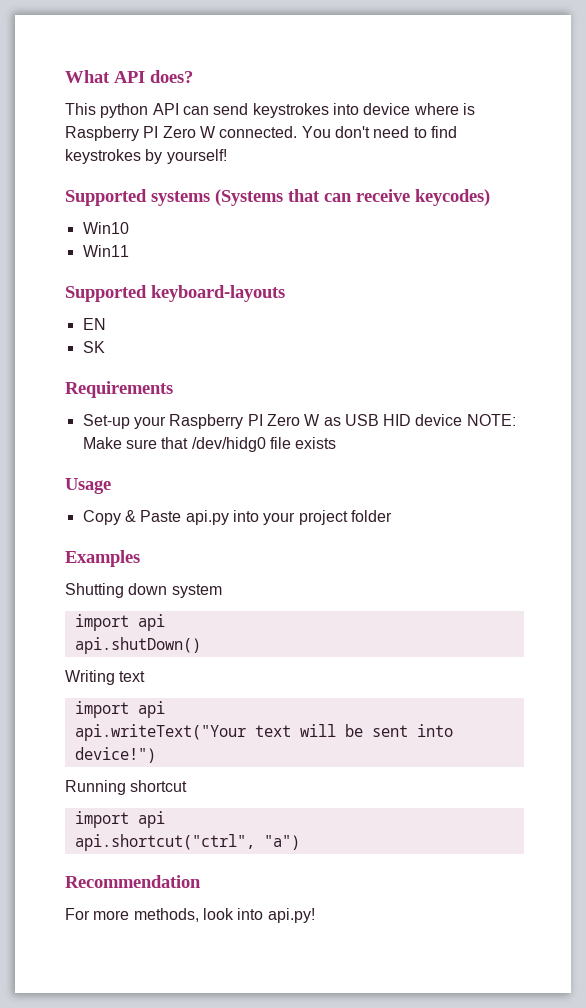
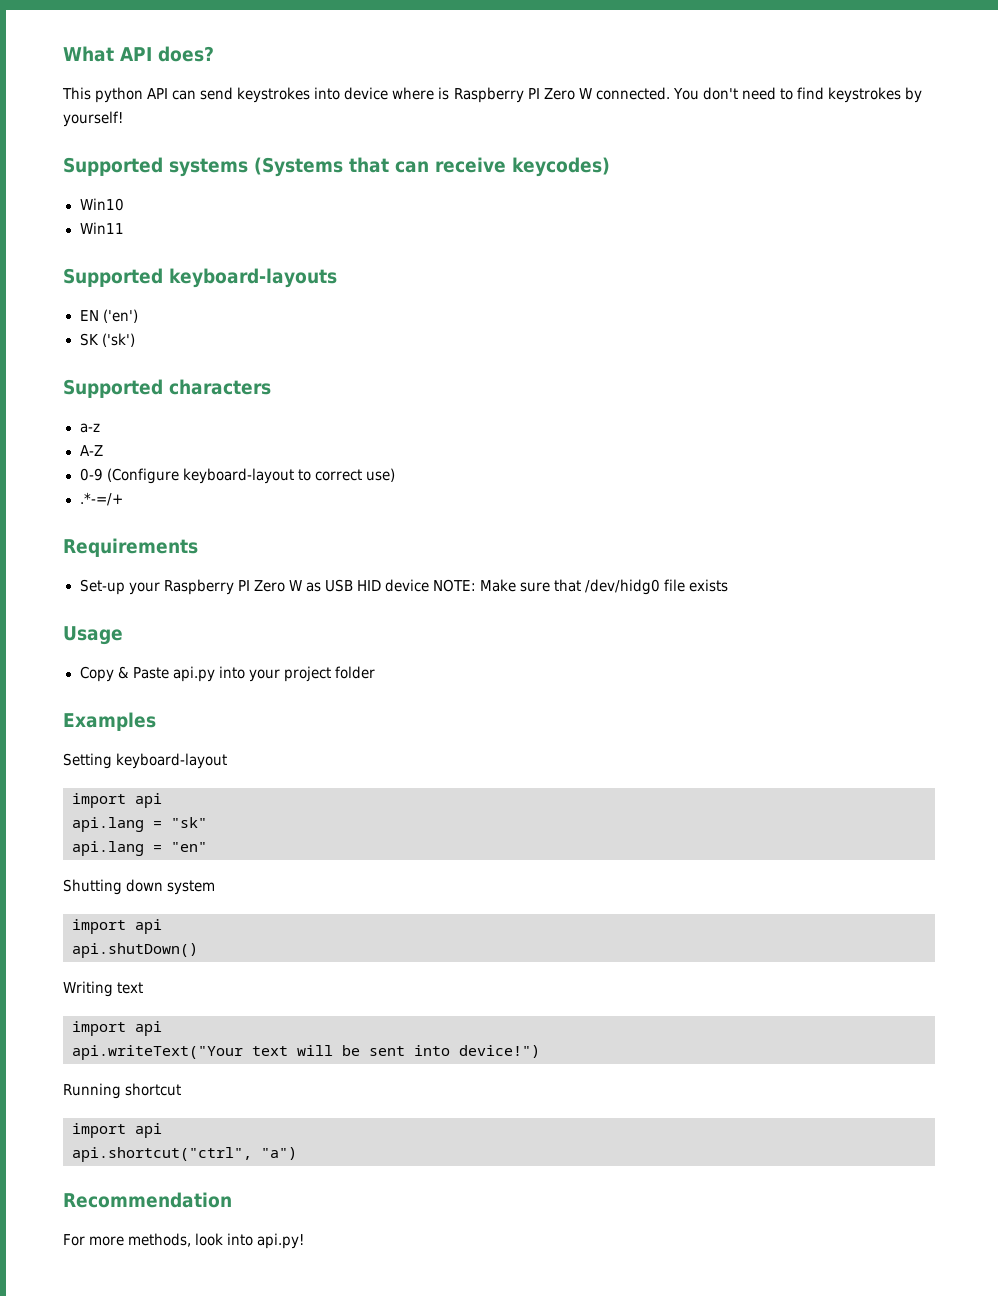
- EN
+ EN ('en')
- SK
+ SK ('sk')
+ Supported characters
+ a-z
+ A-Z
+ 0-9 (Configure keyboard-layout to correct use)
+ .*-=/+
+ Setting keyboard-layout
+ import api
+ api.lang = "sk"
+ api.lang = "en"

